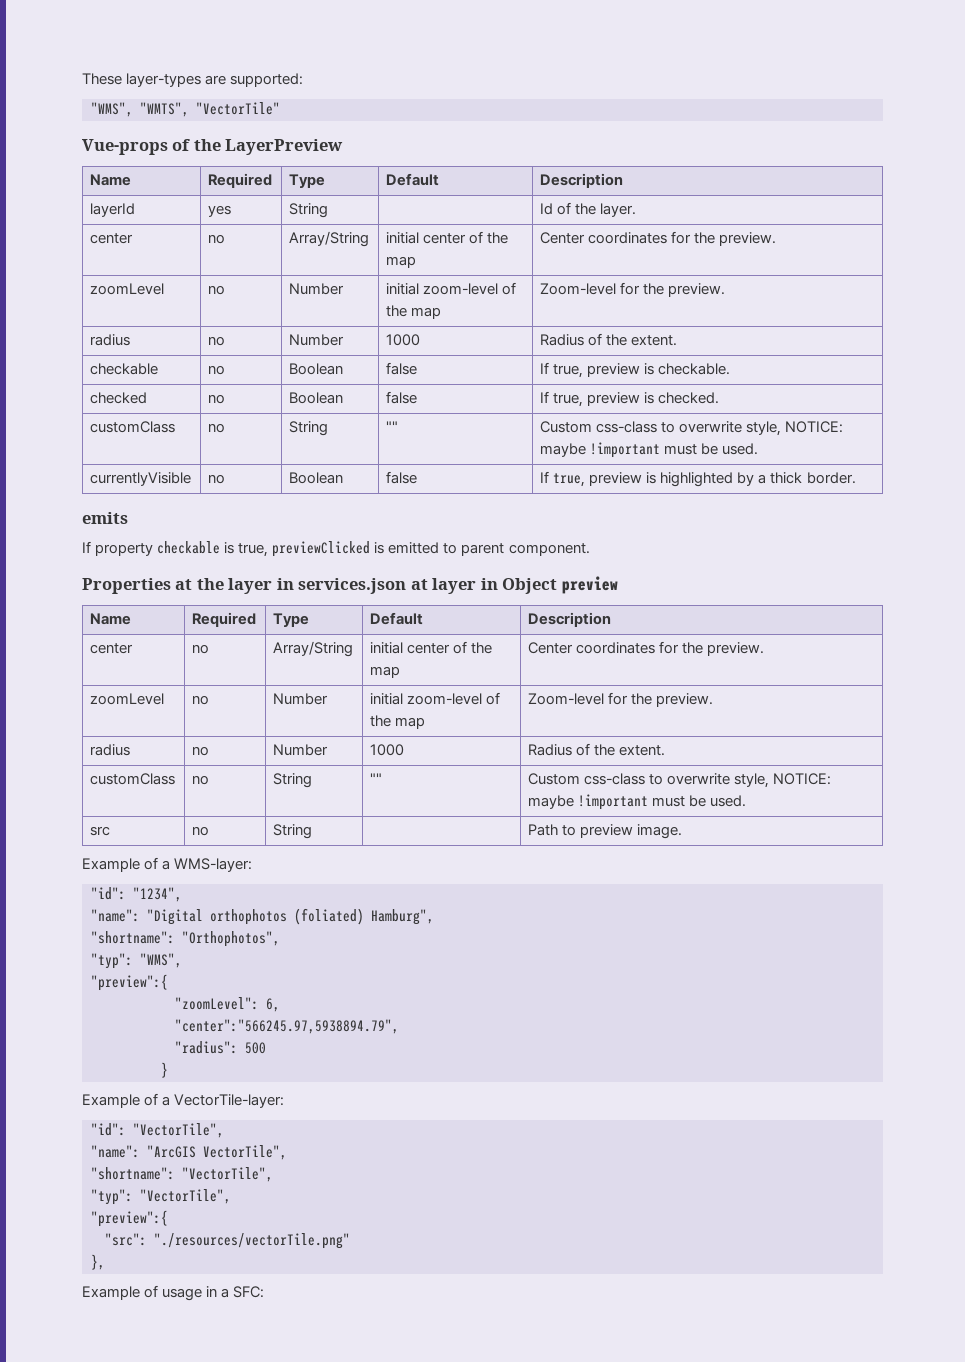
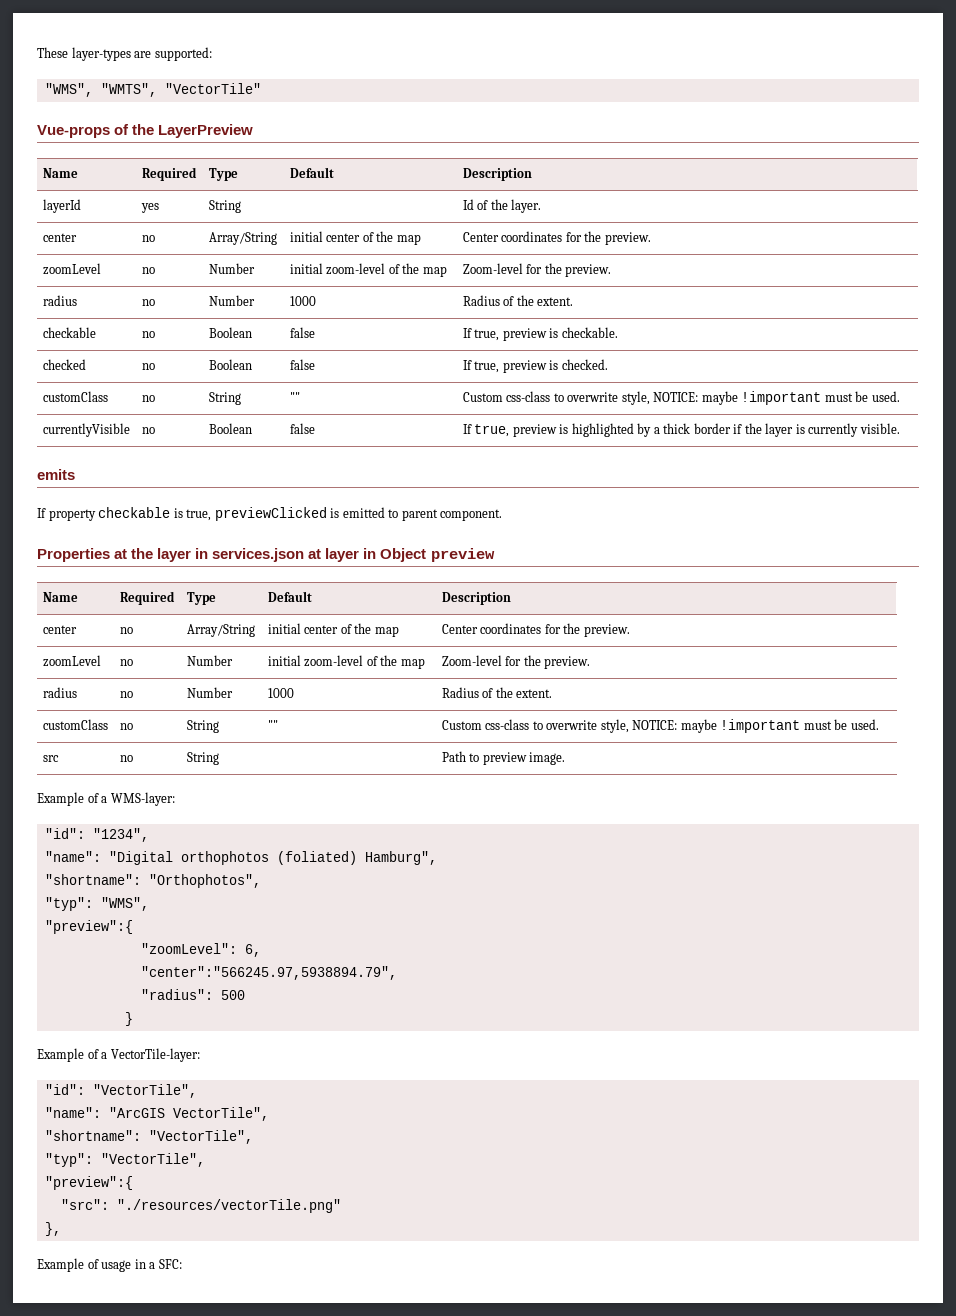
- currentlyVisible | no | Boolean | false | If true, preview is highlighted by a thick border.
+ currentlyVisible | no | Boolean | false | If true, preview is highlighted by a thick border if the layer is currently visible.

